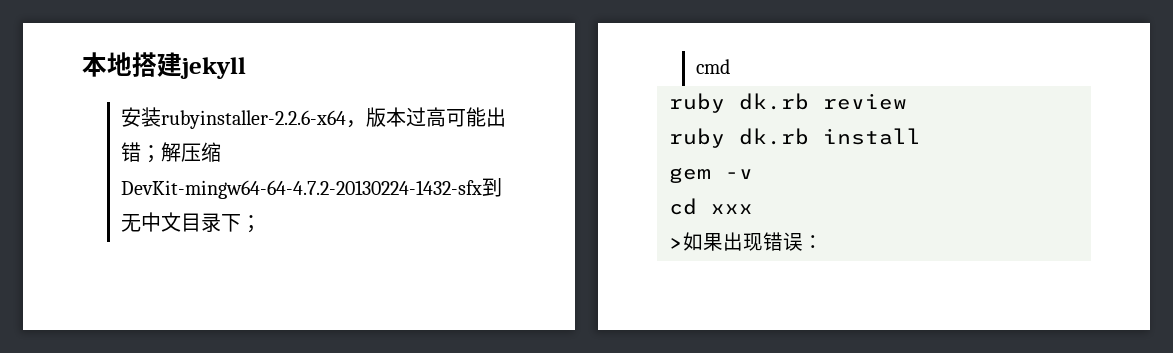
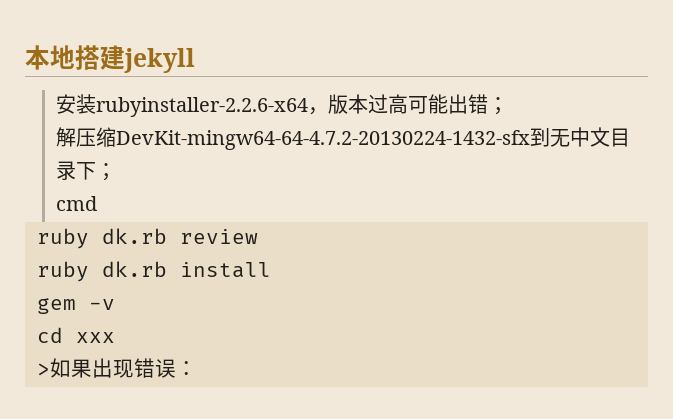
- 安装rubyinstaller-2.2.6-x64，版本过高可能出错；解压缩DevKit-mingw64-64-4.7.2-20130224-1432-sfx到无中文目录下；
+ 安装rubyinstaller-2.2.6-x64，版本过高可能出错；
+ 解压缩DevKit-mingw64-64-4.7.2-20130224-1432-sfx到无中文目录下；

